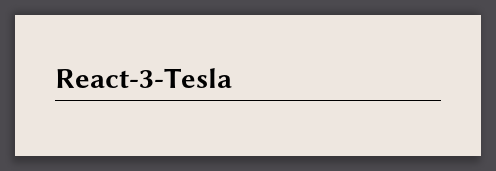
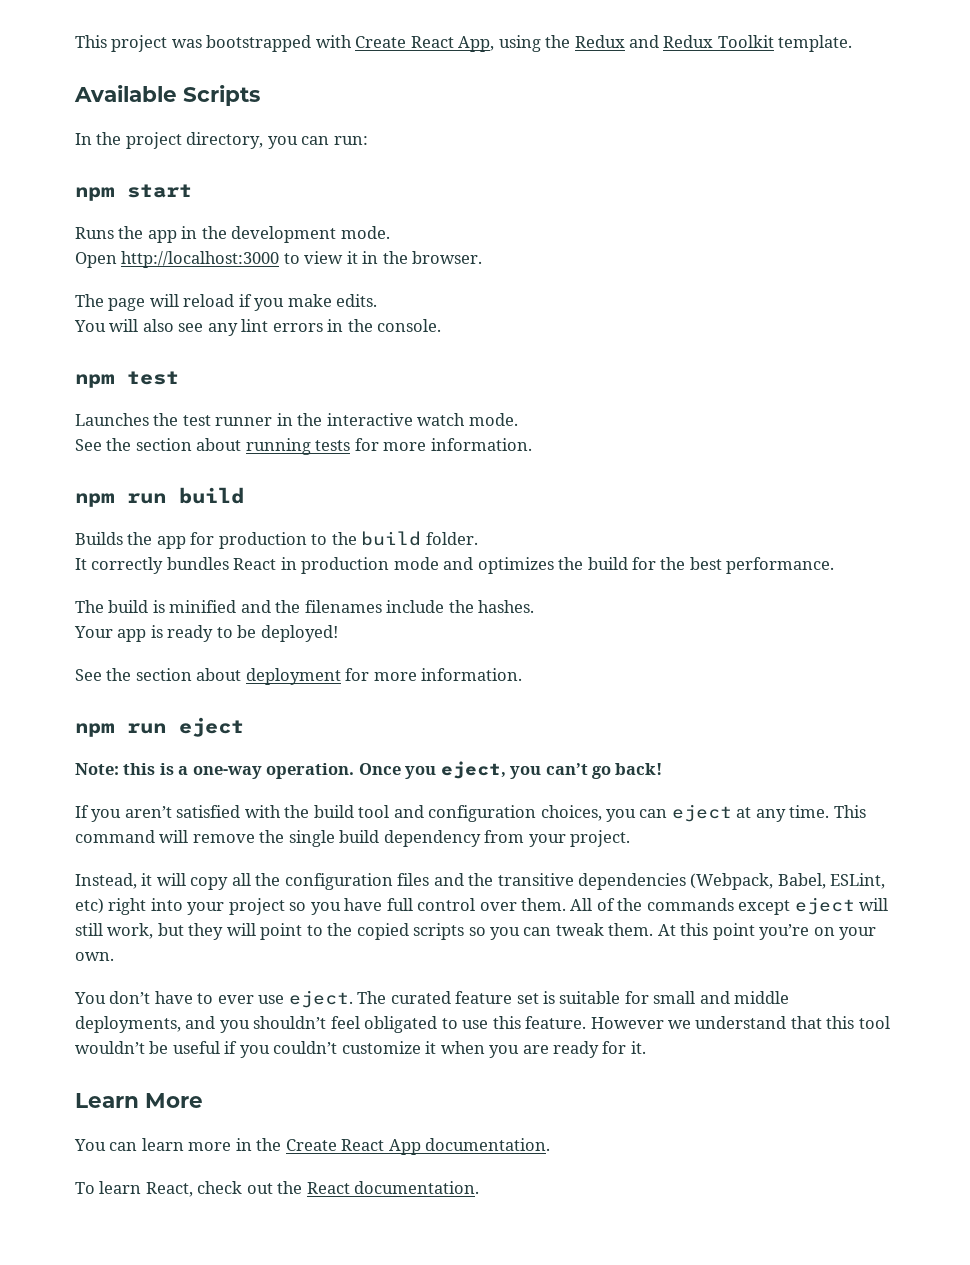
- React-3-Tesla
+ This project was bootstrapped with Create React App, using the Redux and Redux Toolkit template.
+ Available Scripts
+ In the project directory, you can run:
+ npm start
+ Runs the app in the development mode.
+ Open http://localhost:3000 to view it in the browser.
+ The page will reload if you make edits.
+ You will also see any lint errors in the console.
+ npm test
+ Launches the test runner in the interactive watch mode.
+ See the section about running tests for more information.
+ npm run build
+ Builds the app for production to the build folder.
+ It correctly bundles React in production mode and optimizes the build for the best performance.
+ The build is minified and the filenames include the hashes.
+ Your app is ready to be deployed!
+ See the section about deployment for more information.
+ npm run eject
+ Note: this is a one-way operation. Once you eject, you can’t go back!
+ If you aren’t satisfied with the build tool and configuration choices, you can eject at any time. This command will remove the single build dependency from your project.
+ Instead, it will copy all the configuration files and the transitive dependencies (Webpack, Babel, ESLint, etc) right into your project so you have full control over them. All of the commands except eject will still work, but they will point to the copied scripts so you can tweak them. At this point you’re on your own.
+ You don’t have to ever use eject. The curated feature set is suitable for small and middle deployments, and you shouldn’t feel obligated to use this feature. However we understand that this tool wouldn’t be useful if you couldn’t customize it when you are ready for it.
+ Learn More
+ You can learn more in the Create React App documentation.
+ To learn React, check out the React documentation.

